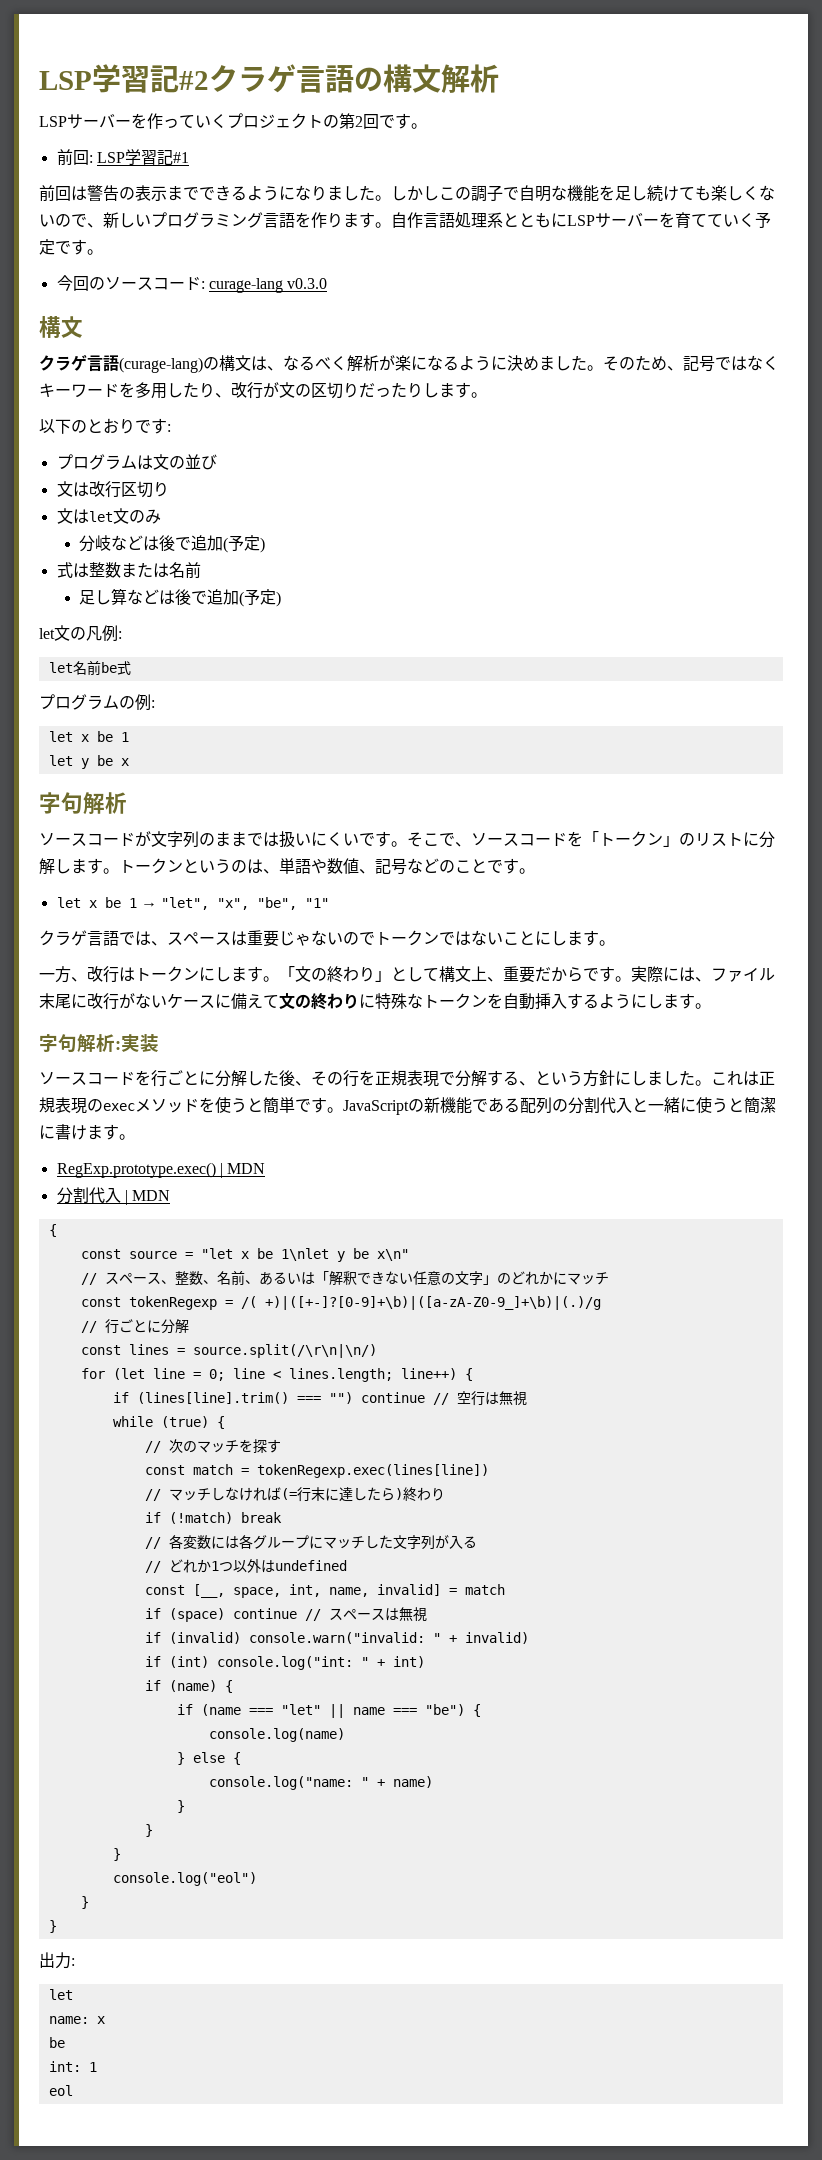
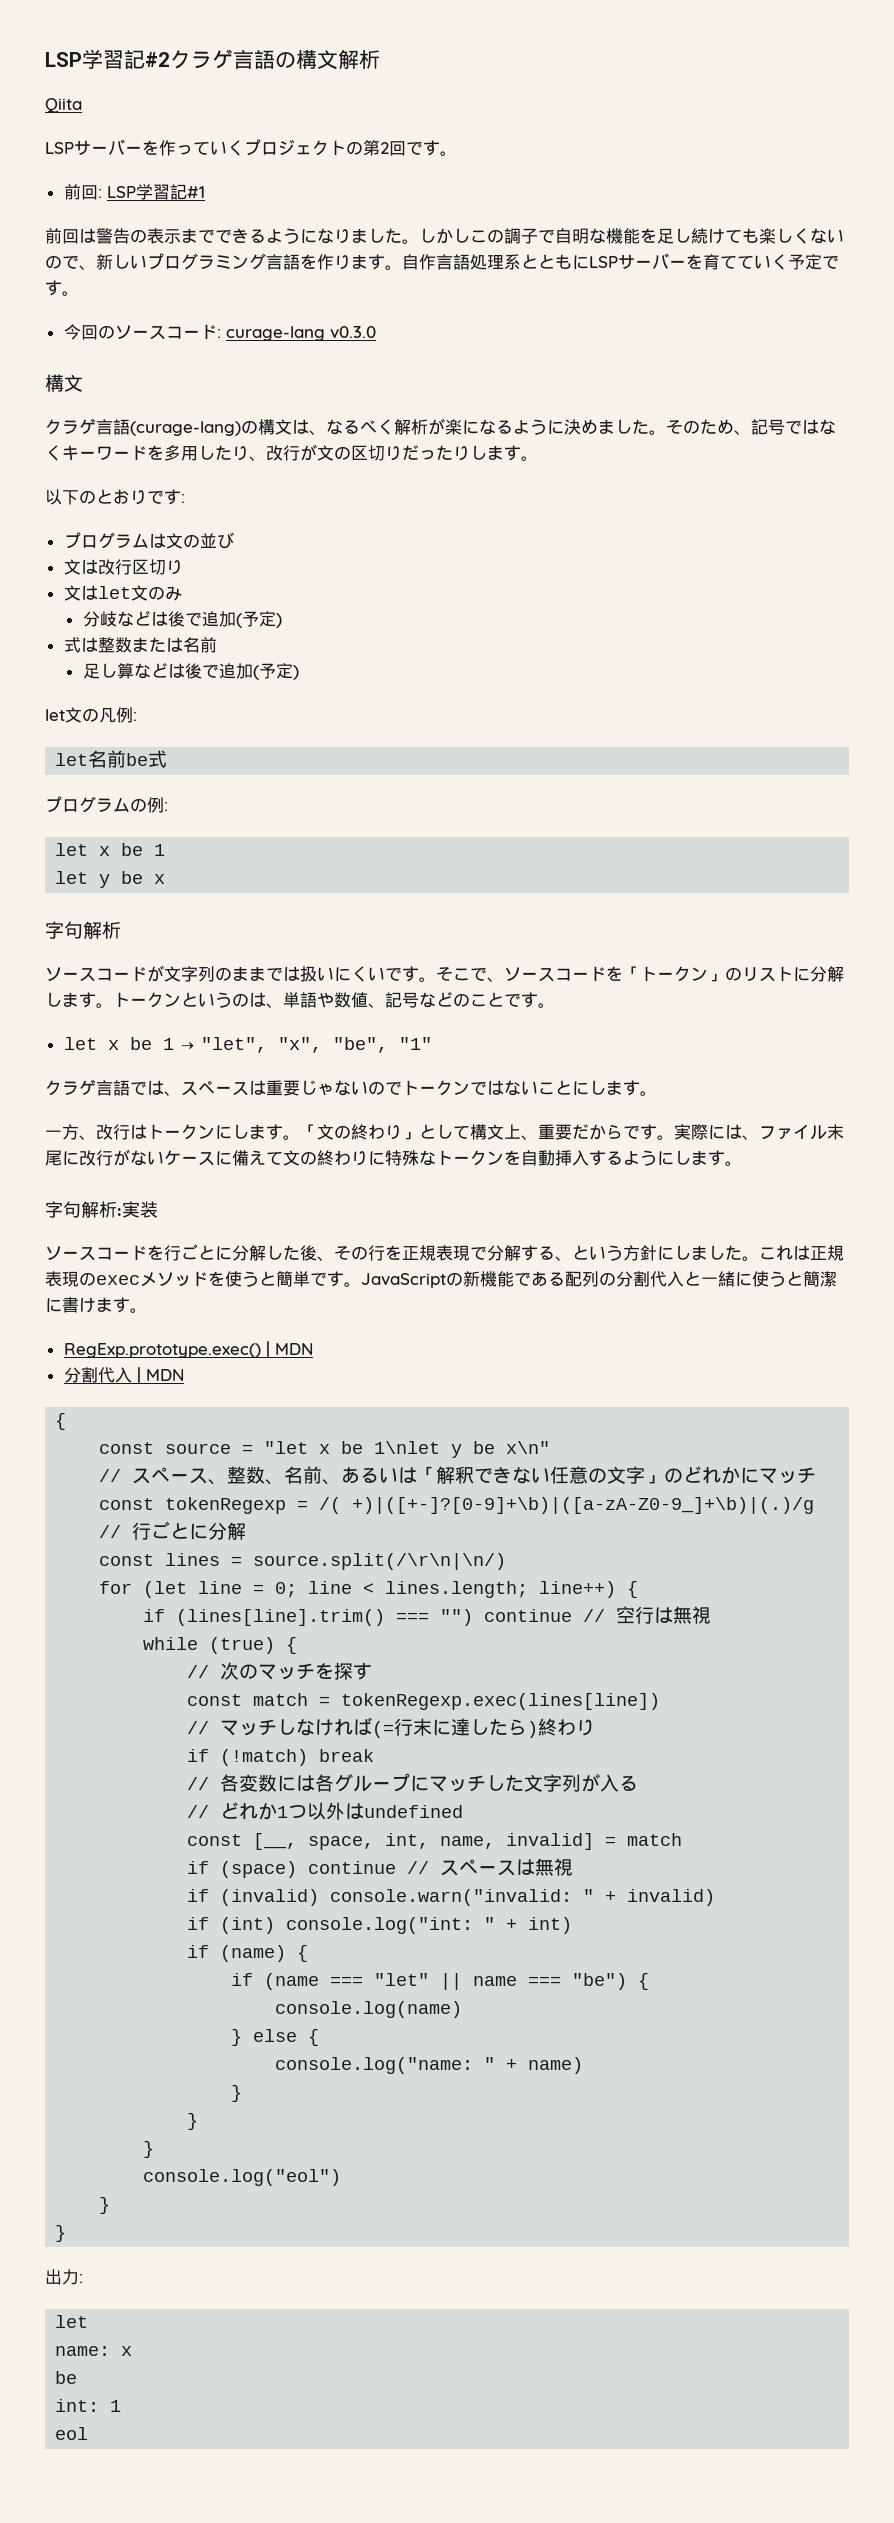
+ Qiita

